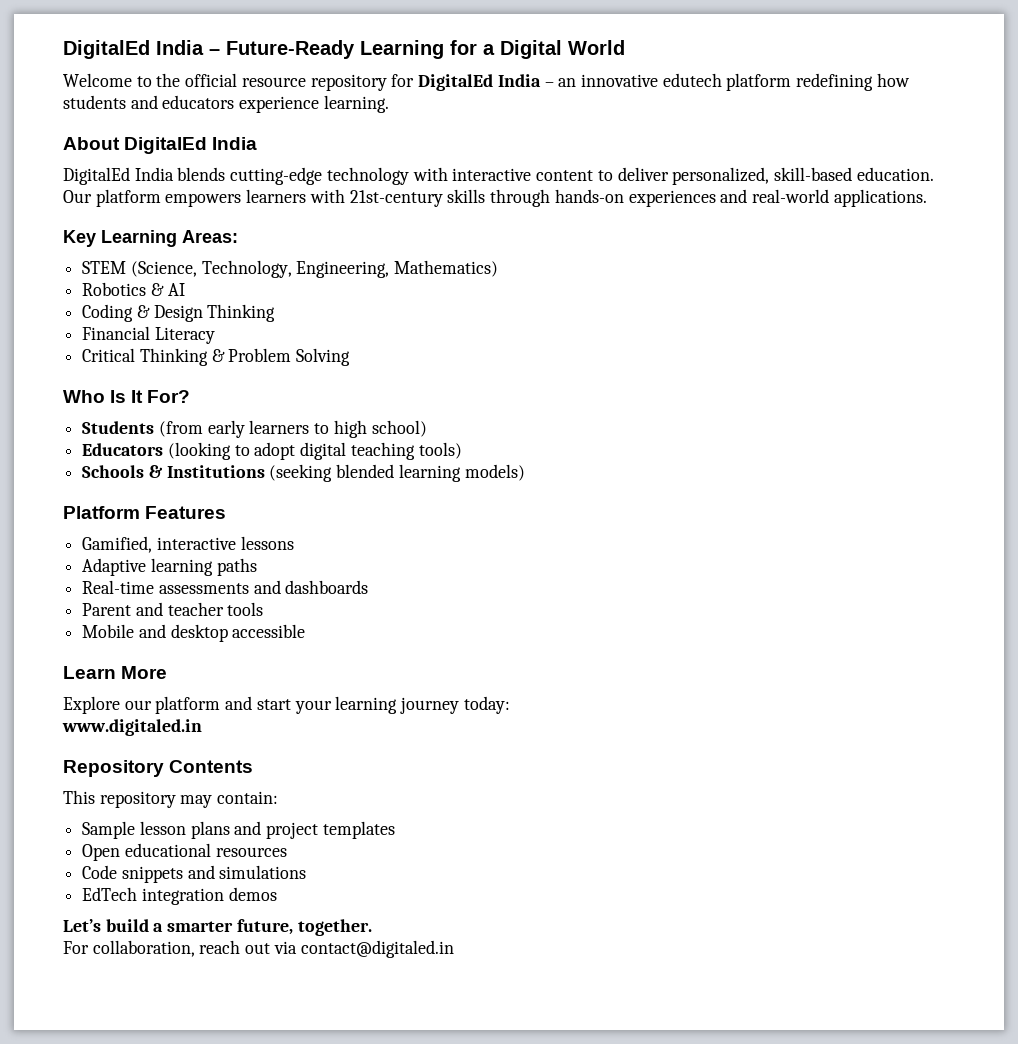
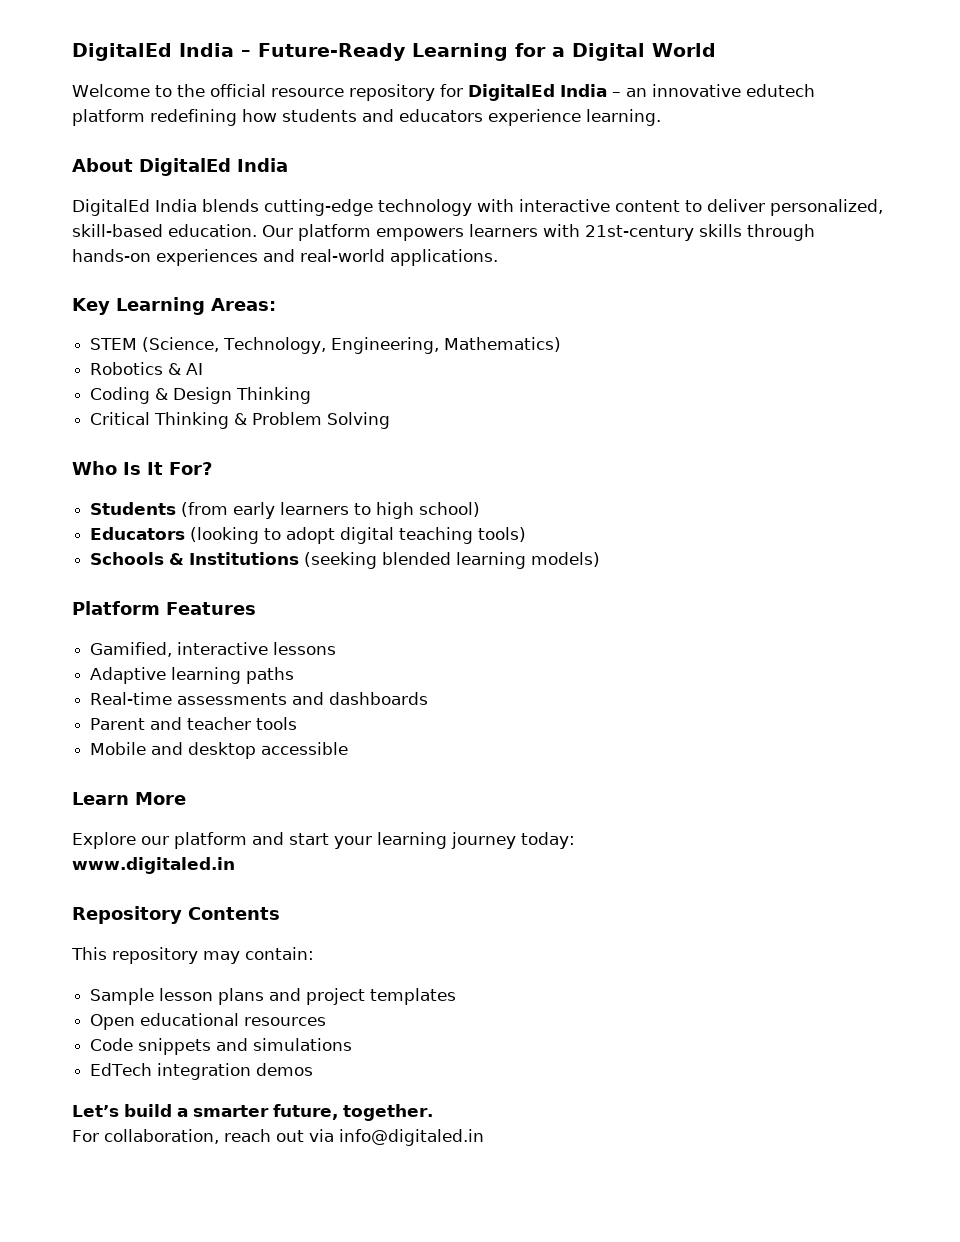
- Financial Literacy
- For collaboration, reach out via contact@digitaled.in
+ For collaboration, reach out via info@digitaled.in

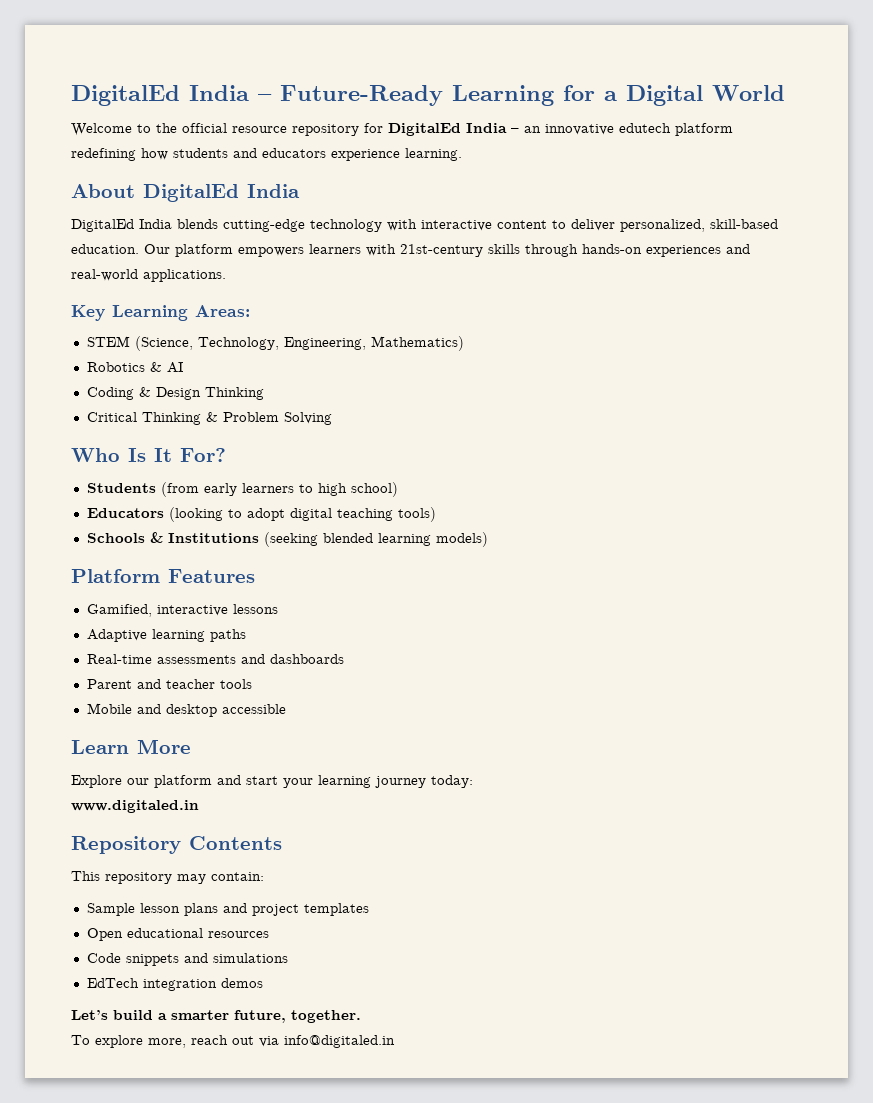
- For collaboration, reach out via info@digitaled.in
+ To explore more, reach out via info@digitaled.in

